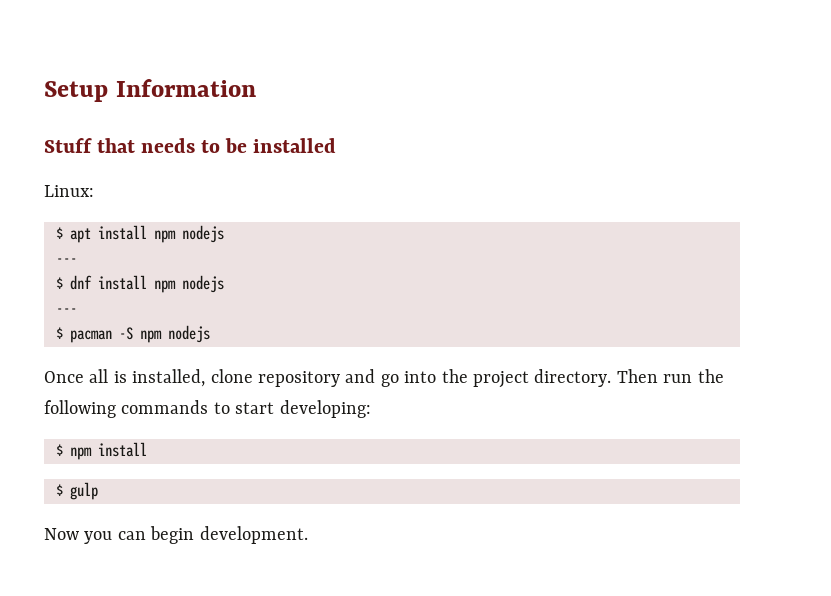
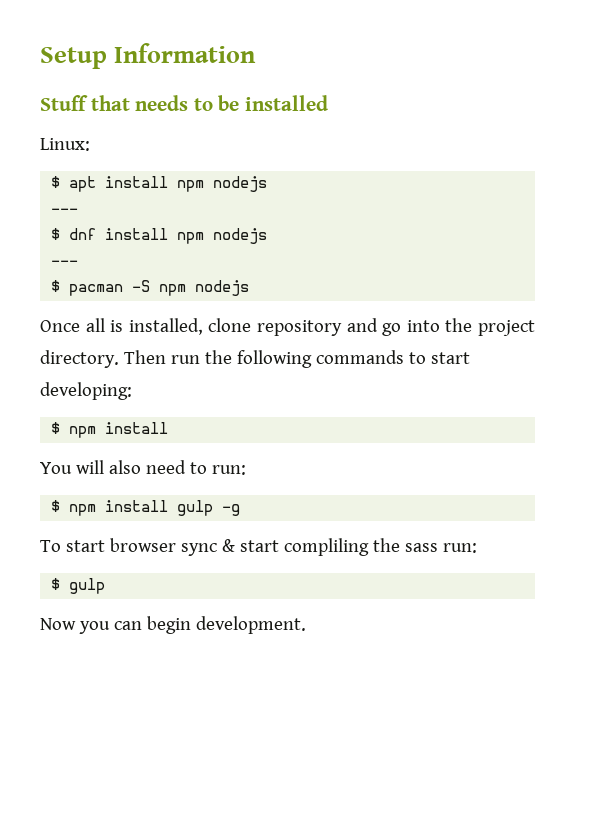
+ You will also need to run:
+ $ npm install gulp -g
+ To start browser sync & start compliling the sass run:

